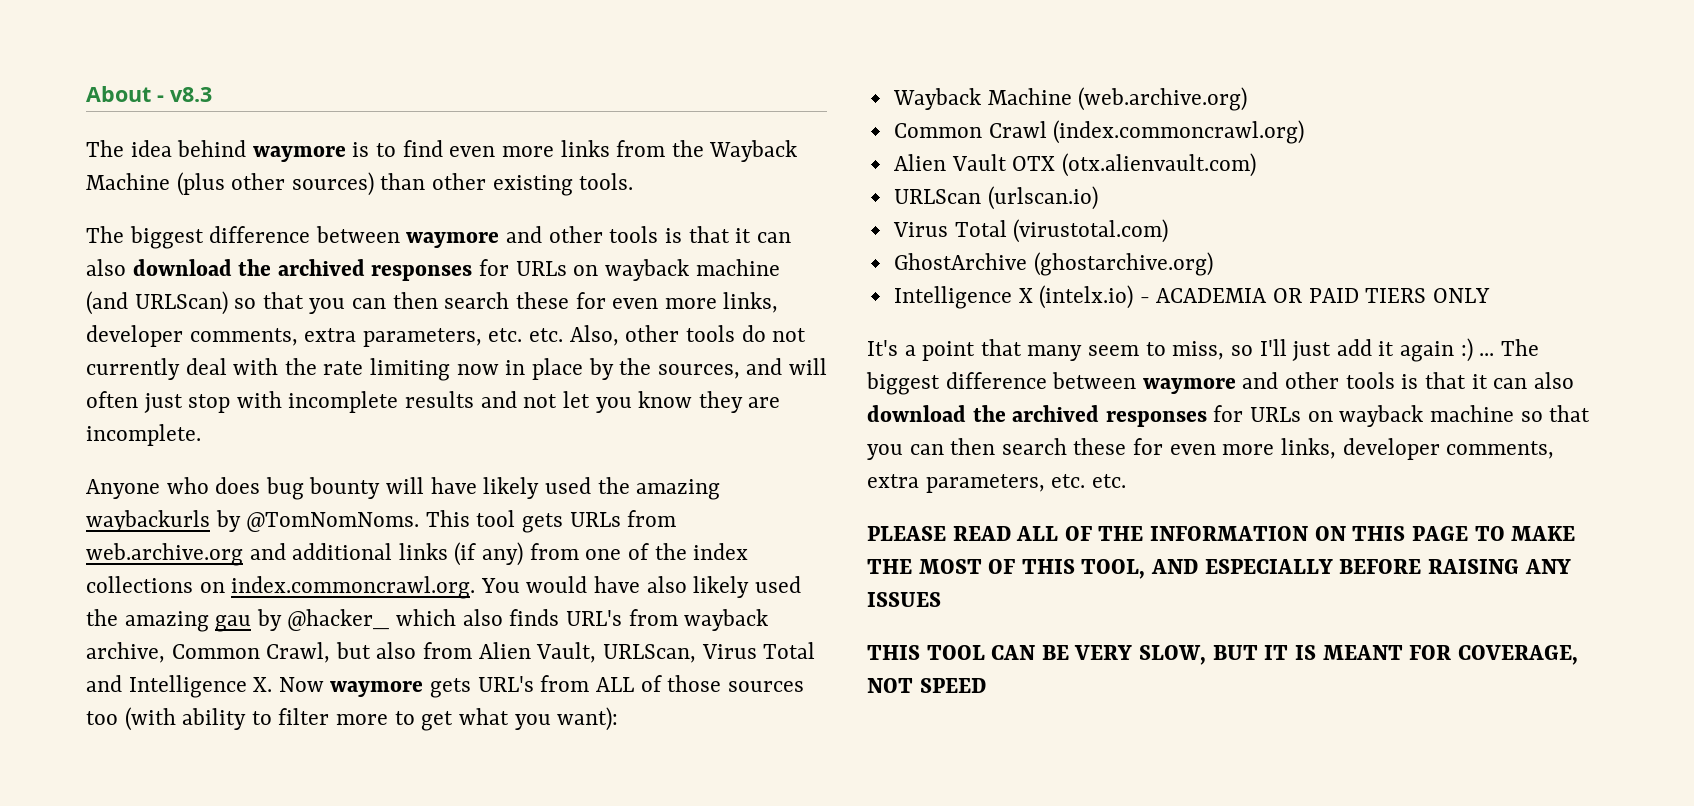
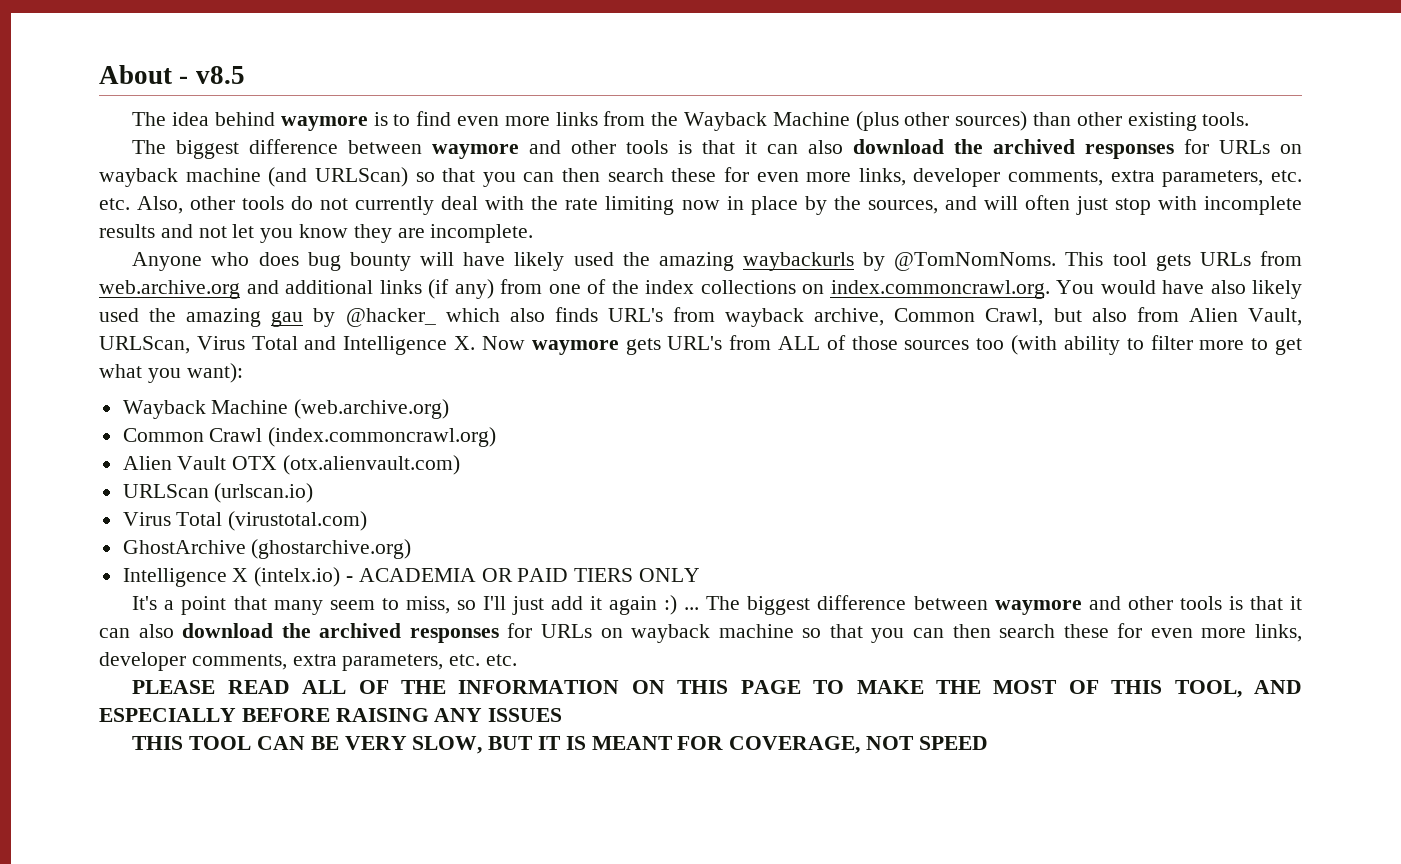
- About - v8.3
+ About - v8.5

